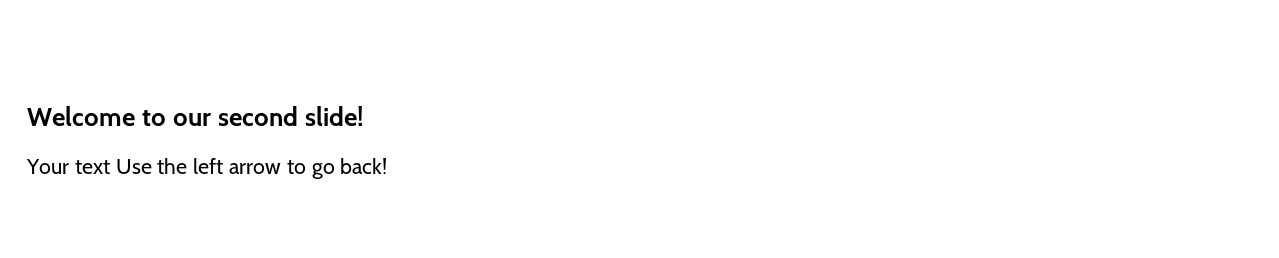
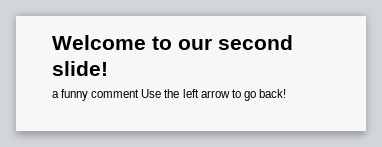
- Your text Use the left arrow to go back!
+ a funny comment Use the left arrow to go back!

